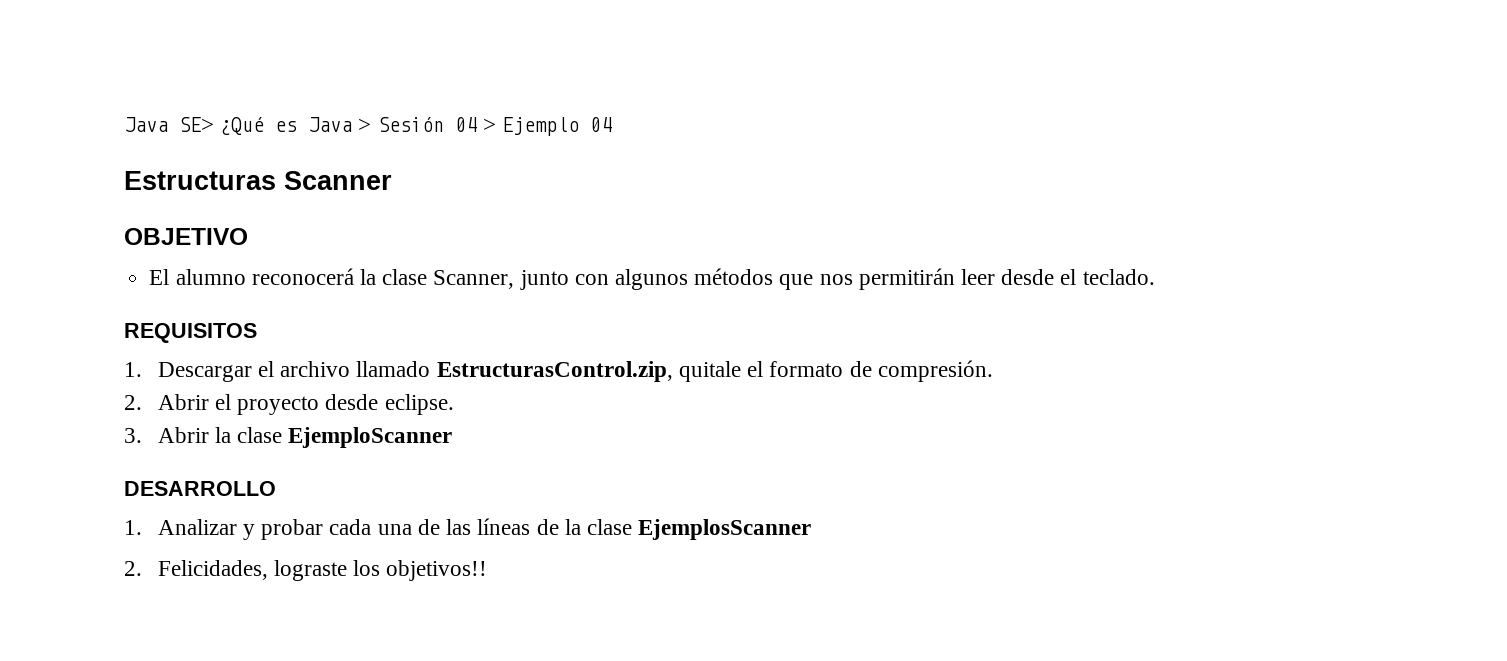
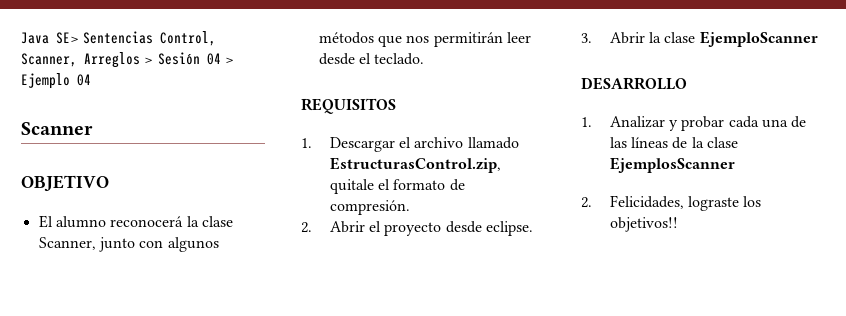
- Java SE> ¿Qué es Java > Sesión 04 > Ejemplo 04
+ Java SE> Sentencias Control, Scanner, Arreglos > Sesión 04 > Ejemplo 04
- Estructuras Scanner
+ Scanner

